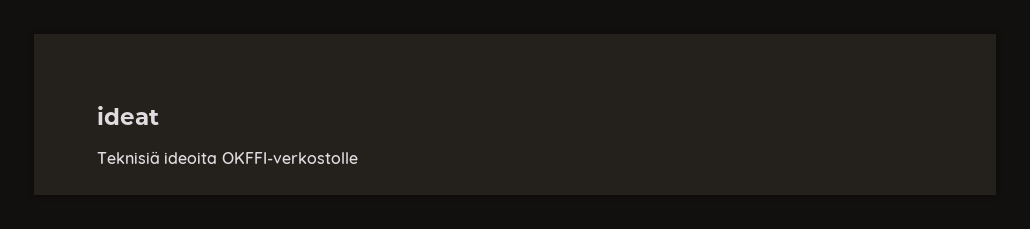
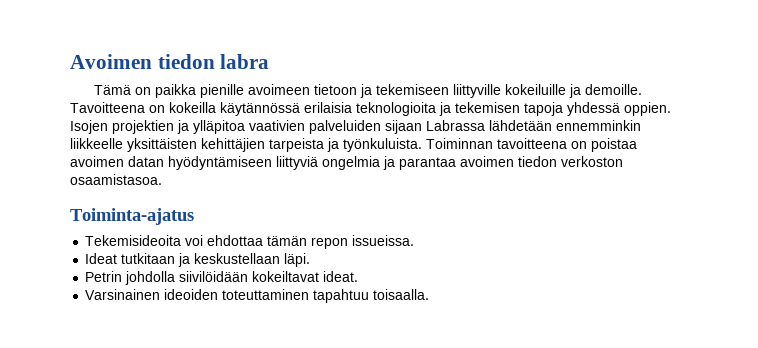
- ideat
- Teknisiä ideoita OKFFI-verkostolle
+ Avoimen tiedon labra
+ Tämä on paikka pienille avoimeen tietoon ja tekemiseen liittyville kokeiluille ja demoille. Tavoitteena on kokeilla käytännössä erilaisia teknologioita ja tekemisen tapoja yhdessä oppien. Isojen projektien ja ylläpitoa vaativien palveluiden sijaan Labrassa lähdetään ennemminkin liikkeelle yksittäisten kehittäjien tarpeista ja työnkuluista. Toiminnan tavoitteena on poistaa avoimen datan hyödyntämiseen liittyviä ongelmia ja parantaa avoimen tiedon verkoston osaamistasoa.
+ Toiminta-ajatus
+ Tekemisideoita voi ehdottaa tämän repon issueissa.
+ Ideat tutkitaan ja keskustellaan läpi.
+ Petrin johdolla siivilöidään kokeiltavat ideat.
+ Varsinainen ideoiden toteuttaminen tapahtuu toisaalla.

